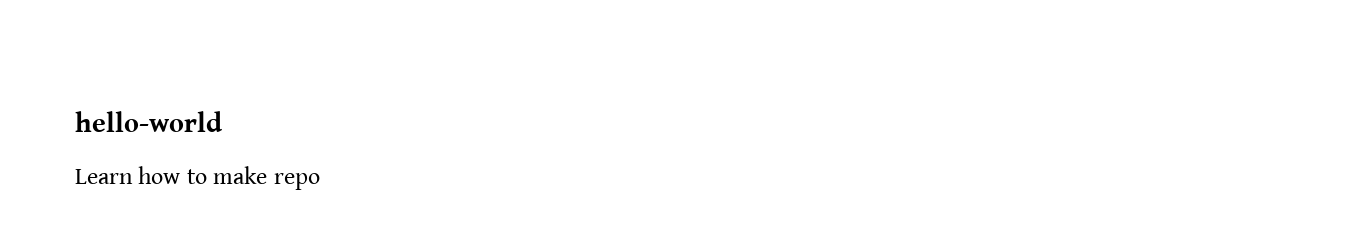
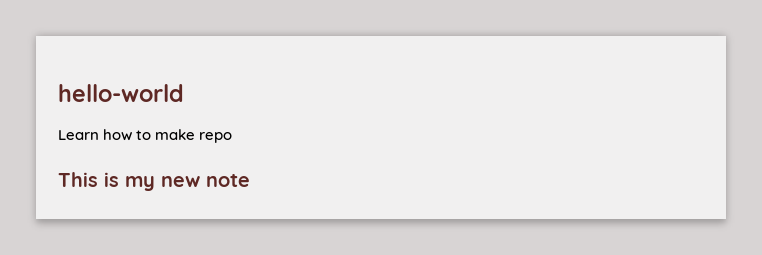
+ This is my new note

